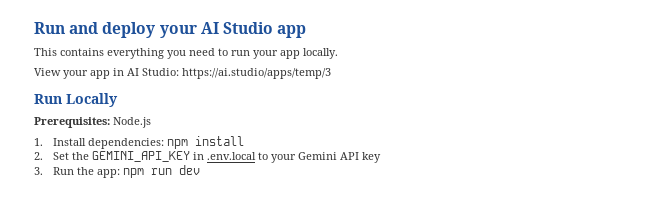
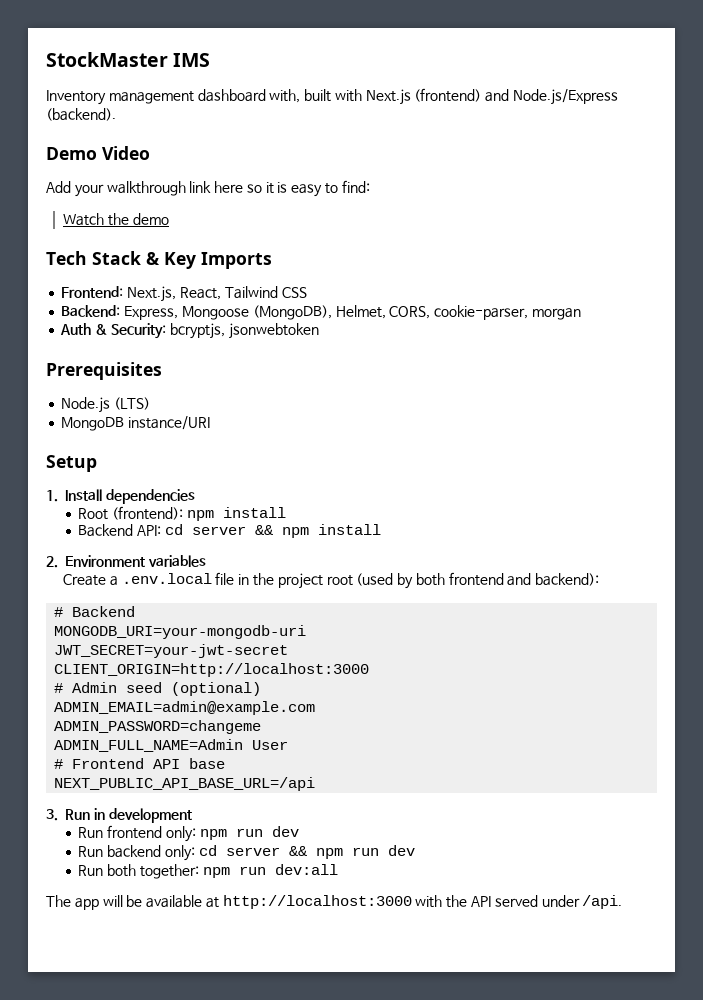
- Run and deploy your AI Studio app
- This contains everything you need to run your app locally.
- View your app in AI Studio: https://ai.studio/apps/temp/3
- Run Locally
- Prerequisites: Node.js
- 1. Install dependencies: npm install
- 2. Set the GEMINI_API_KEY in .env.local to your Gemini API key
- 3. Run the app: npm run dev
+ StockMaster IMS
+ Inventory management dashboard with, built with Next.js (frontend) and Node.js/Express (backend).
+ Demo Video
+ Add your walkthrough link here so it is easy to find:
+ Watch the demo
+ Tech Stack & Key Imports
+ Frontend: Next.js, React, Tailwind CSS
+ Backend: Express, Mongoose (MongoDB), Helmet, CORS, cookie-parser, morgan
+ Auth & Security: bcryptjs, jsonwebtoken
+ Prerequisites
+ Node.js (LTS)
+ MongoDB instance/URI
+ Setup
+ 1. Install dependencies
+ Root (frontend): npm install
+ Backend API: cd server && npm install
+ 2. Environment variables
+ Create a .env.local file in the project root (used by both frontend and backend):
+ # Backend
+ MONGODB_URI=your-mongodb-uri
+ JWT_SECRET=your-jwt-secret
+ CLIENT_ORIGIN=http://localhost:3000
+ # Admin seed (optional)
+ ADMIN_EMAIL=admin@example.com
+ ADMIN_PASSWORD=changeme
+ ADMIN_FULL_NAME=Admin User
+ # Frontend API base
+ NEXT_PUBLIC_API_BASE_URL=/api
+ 3. Run in development
+ Run frontend only: npm run dev
+ Run backend only: cd server && npm run dev
+ Run both together: npm run dev:all
+ The app will be available at http://localhost:3000 with the API served under /api.

